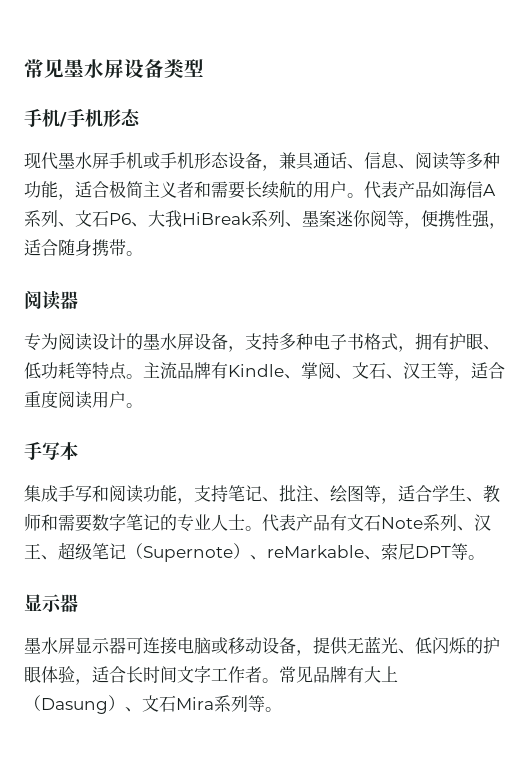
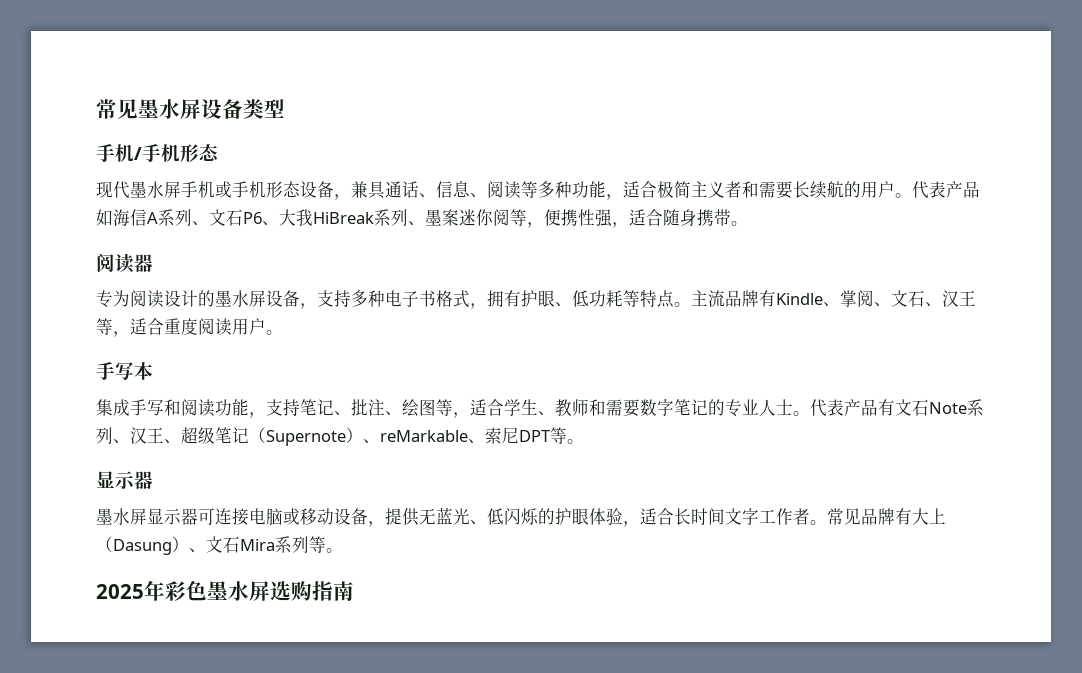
+ 2025年彩色墨水屏选购指南

